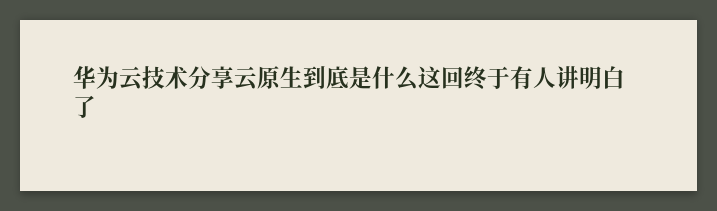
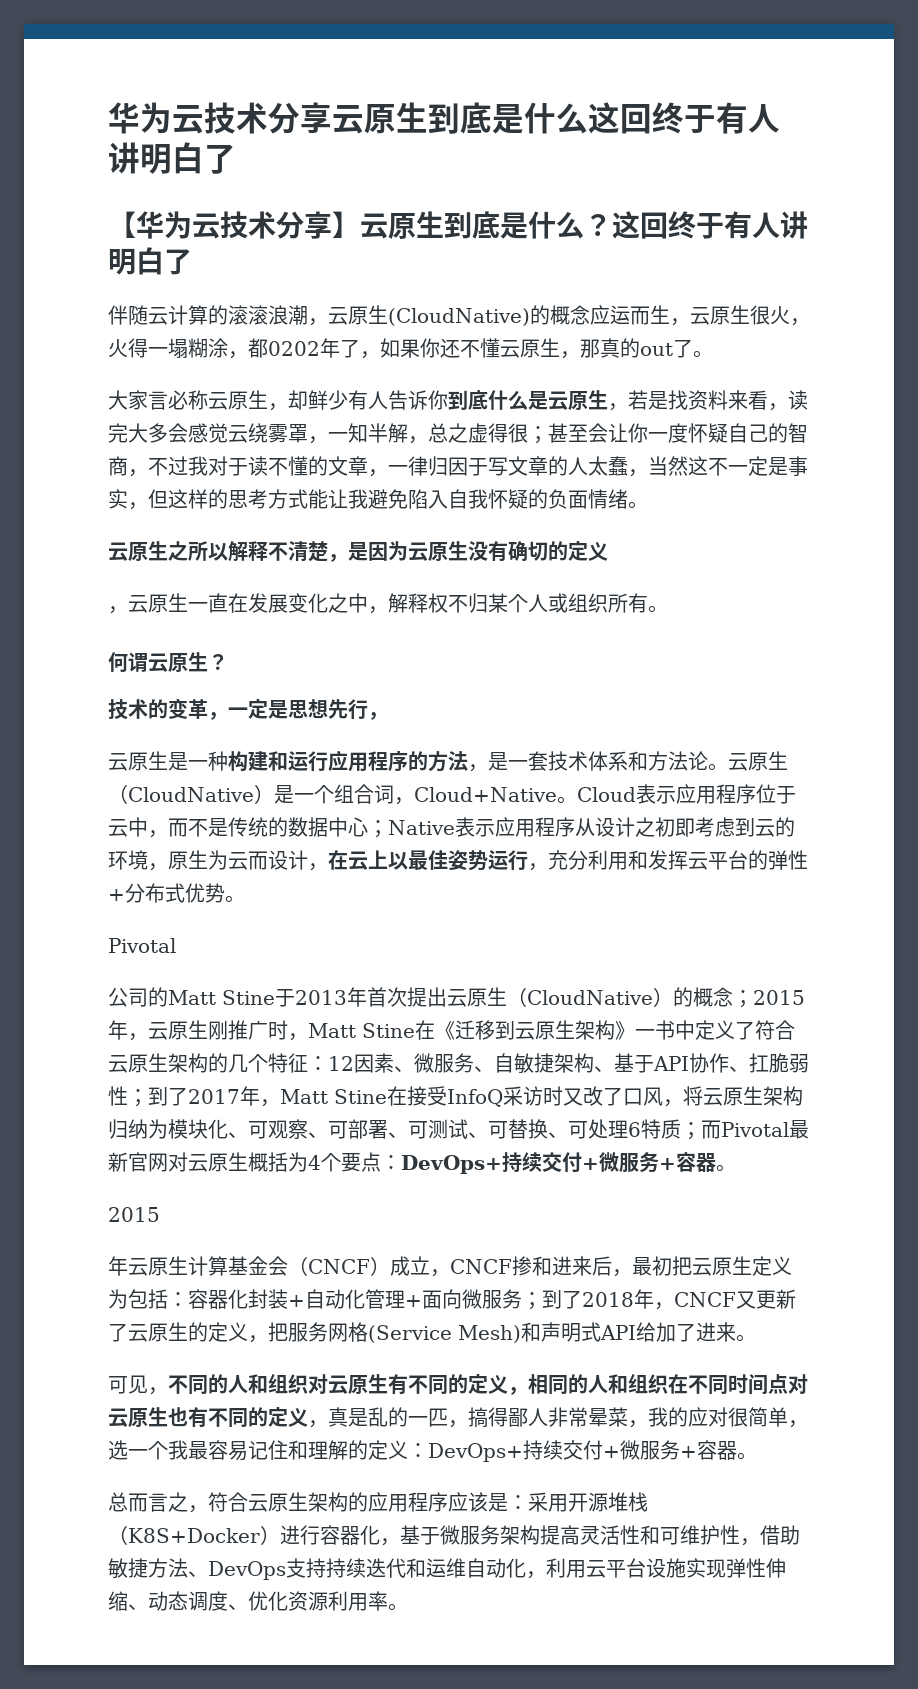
+ 【华为云技术分享】云原生到底是什么？这回终于有人讲明白了
+ 伴随云计算的滚滚浪潮，云原生(CloudNative)的概念应运而生，云原生很火，火得一塌糊涂，都0202年了，如果你还不懂云原生，那真的out了。
+ 大家言必称云原生，却鲜少有人告诉你到底什么是云原生，若是找资料来看，读完大多会感觉云绕雾罩，一知半解，总之虚得很；甚至会让你一度怀疑自己的智商，不过我对于读不懂的文章，一律归因于写文章的人太蠢，当然这不一定是事实，但这样的思考方式能让我避免陷入自我怀疑的负面情绪。
+ 云原生之所以解释不清楚，是因为云原生没有确切的定义
+ ，云原生一直在发展变化之中，解释权不归某个人或组织所有。
+ 何谓云原生？
+ 技术的变革，一定是思想先行，
+ 云原生是一种构建和运行应用程序的方法，是一套技术体系和方法论。云原生（CloudNative）是一个组合词，Cloud+Native。Cloud表示应用程序位于云中，而不是传统的数据中心；Native表示应用程序从设计之初即考虑到云的环境，原生为云而设计，在云上以最佳姿势运行，充分利用和发挥云平台的弹性+分布式优势。
+ Pivotal
+ 公司的Matt Stine于2013年首次提出云原生（CloudNative）的概念；2015年，云原生刚推广时，Matt Stine在《迁移到云原生架构》一书中定义了符合云原生架构的几个特征：12因素、微服务、自敏捷架构、基于API协作、扛脆弱性；到了2017年，Matt Stine在接受InfoQ采访时又改了口风，将云原生架构归纳为模块化、可观察、可部署、可测试、可替换、可处理6特质；而Pivotal最新官网对云原生概括为4个要点：DevOps+持续交付+微服务+容器。
+ 2015
+ 年云原生计算基金会（CNCF）成立，CNCF掺和进来后，最初把云原生定义为包括：容器化封装+自动化管理+面向微服务；到了2018年，CNCF又更新了云原生的定义，把服务网格(Service Mesh)和声明式API给加了进来。
+ 可见，不同的人和组织对云原生有不同的定义，相同的人和组织在不同时间点对云原生也有不同的定义，真是乱的一匹，搞得鄙人非常晕菜，我的应对很简单，选一个我最容易记住和理解的定义：DevOps+持续交付+微服务+容器。
+ 总而言之，符合云原生架构的应用程序应该是：采用开源堆栈（K8S+Docker）进行容器化，基于微服务架构提高灵活性和可维护性，借助敏捷方法、DevOps支持持续迭代和运维自动化，利用云平台设施实现弹性伸缩、动态调度、优化资源利用率。

